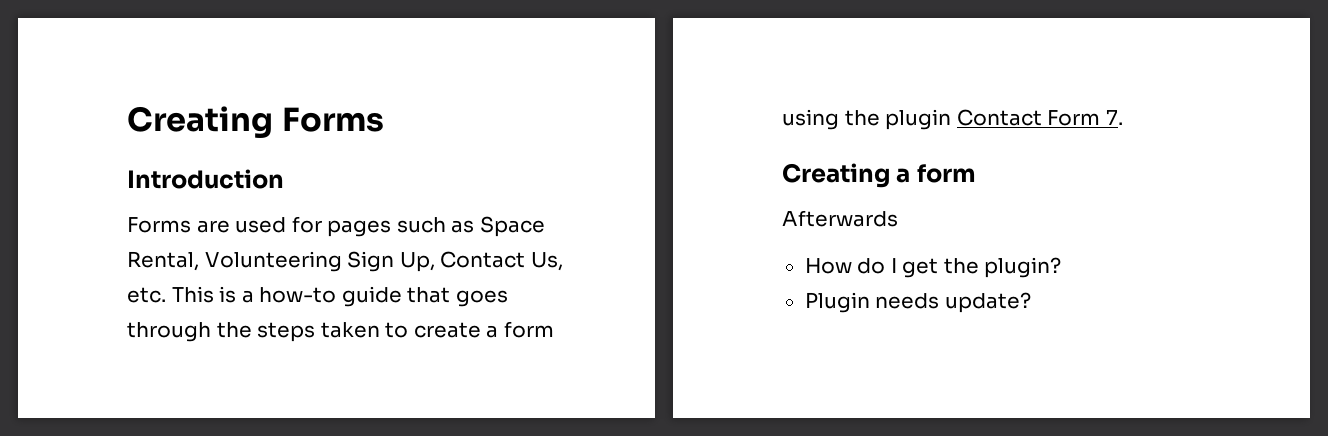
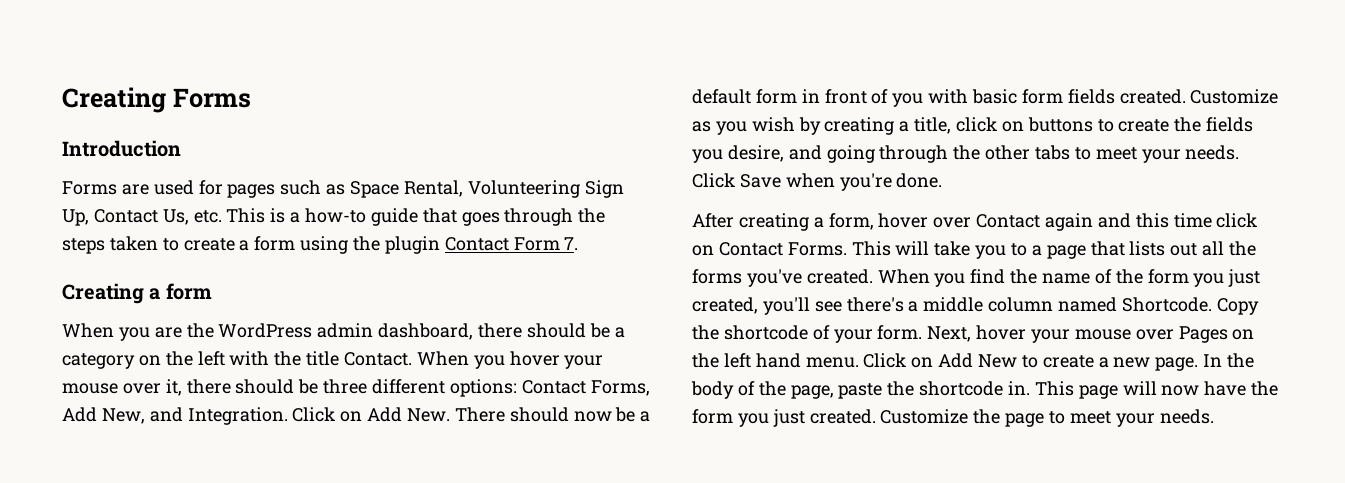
- Afterwards
- How do I get the plugin?
- Plugin needs update?
+ When you are the WordPress admin dashboard, there should be a category on the left with the title Contact. When you hover your mouse over it, there should be three different options: Contact Forms, Add New, and Integration. Click on Add New. There should now be a default form in front of you with basic form fields created. Customize as you wish by creating a title, click on buttons to create the fields you desire, and going through the other tabs to meet your needs. Click Save when you're done.
+ After creating a form, hover over Contact again and this time click on Contact Forms. This will take you to a page that lists out all the forms you've created. When you find the name of the form you just created, you'll see there's a middle column named Shortcode. Copy the shortcode of your form. Next, hover your mouse over Pages on the left hand menu. Click on Add New to create a new page. In the body of the page, paste the shortcode in. This page will now have the form you just created. Customize the page to meet your needs.

